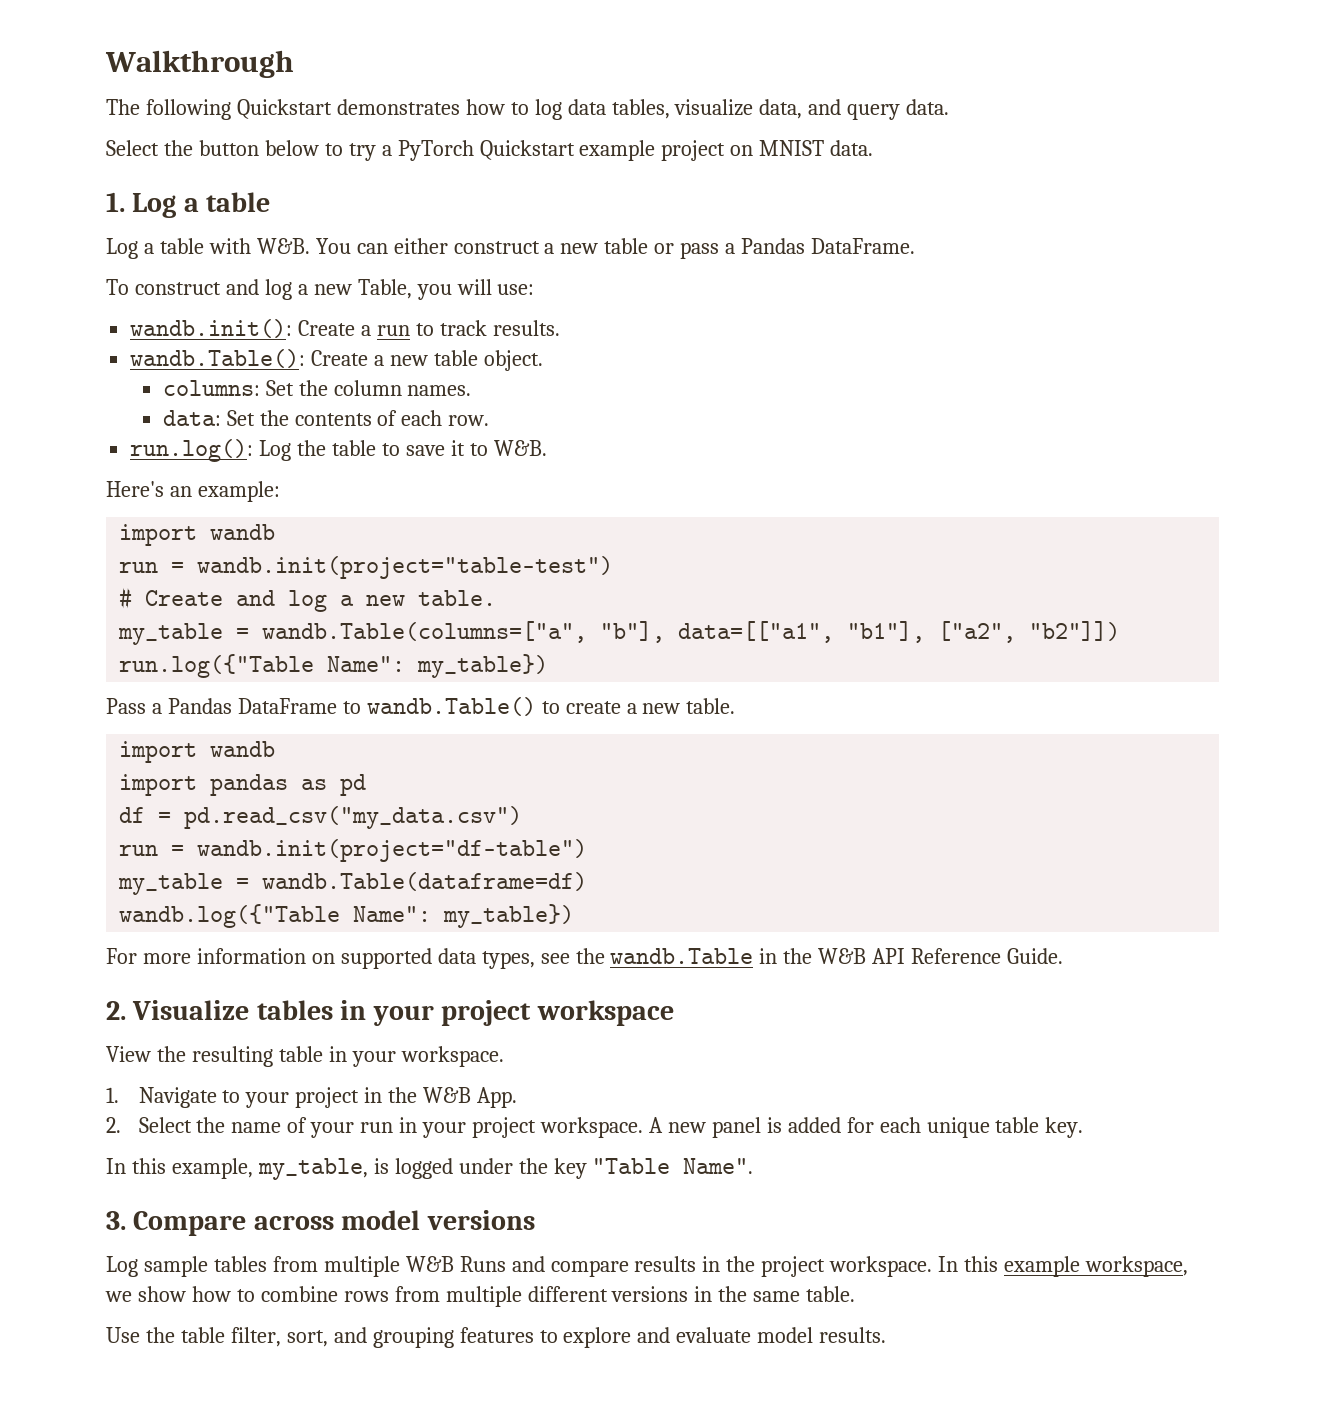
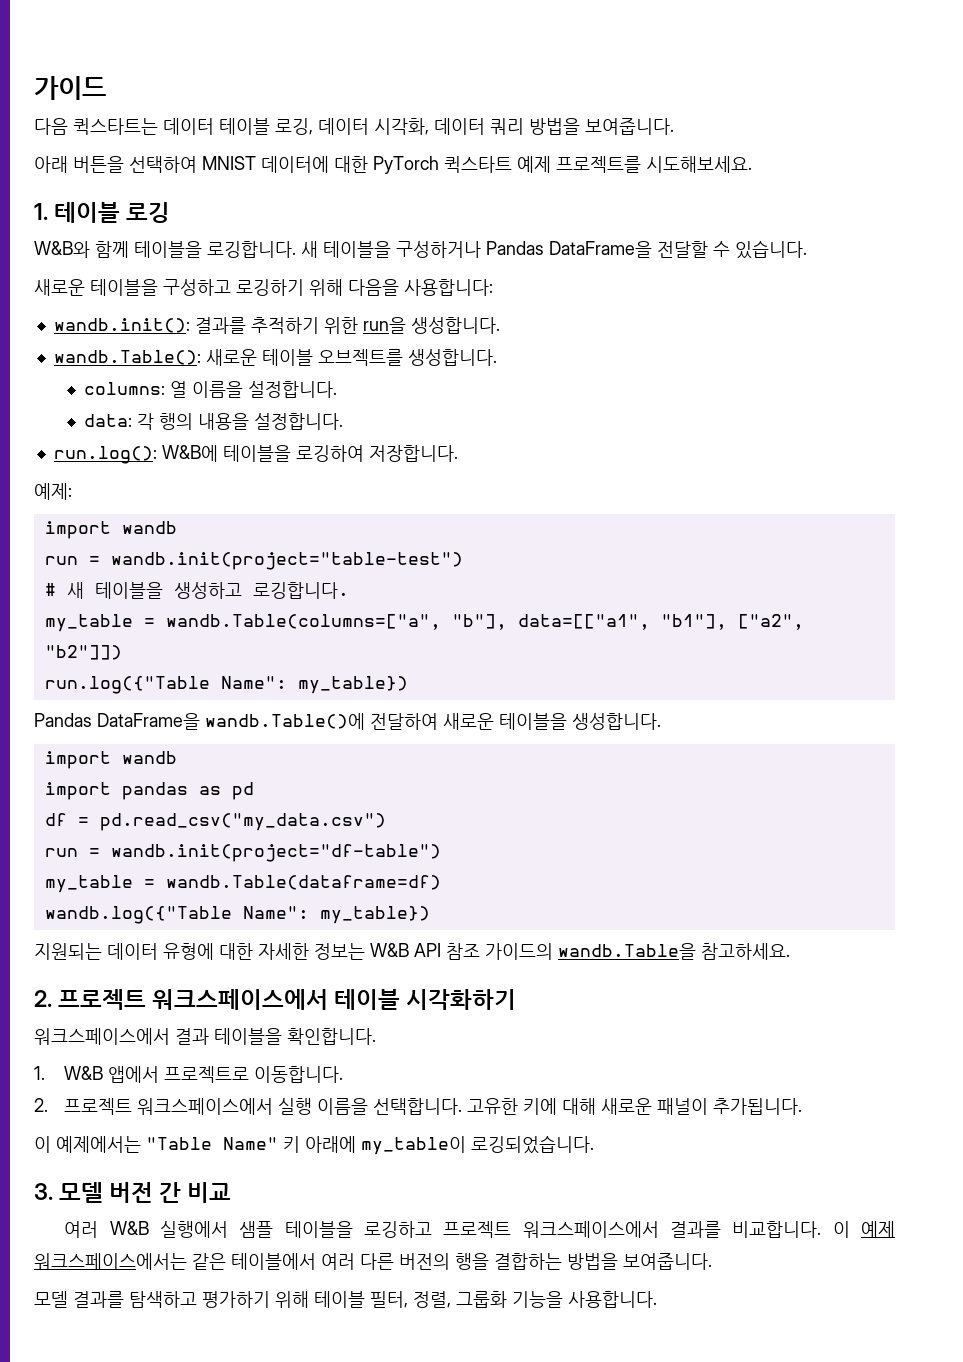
- Walkthrough
- The following Quickstart demonstrates how to log data tables, visualize data, and query data.
- Select the button below to try a PyTorch Quickstart example project on MNIST data.
- 1. Log a table
- Log a table with W&B. You can either construct a new table or pass a Pandas DataFrame.
- To construct and log a new Table, you will use:
- wandb.init(): Create a run to track results.
- wandb.Table(): Create a new table object.
- columns: Set the column names.
- data: Set the contents of each row.
- run.log(): Log the table to save it to W&B.
- Here's an example:
+ 가이드
+ 다음 퀵스타트는 데이터 테이블 로깅, 데이터 시각화, 데이터 쿼리 방법을 보여줍니다.
+ 아래 버튼을 선택하여 MNIST 데이터에 대한 PyTorch 퀵스타트 예제 프로젝트를 시도해보세요.
+ 1. 테이블 로깅
+ W&B와 함께 테이블을 로깅합니다. 새 테이블을 구성하거나 Pandas DataFrame을 전달할 수 있습니다.
+ 새로운 테이블을 구성하고 로깅하기 위해 다음을 사용합니다:
+ wandb.init(): 결과를 추적하기 위한 run을 생성합니다.
+ wandb.Table(): 새로운 테이블 오브젝트를 생성합니다.
+ columns: 열 이름을 설정합니다.
+ data: 각 행의 내용을 설정합니다.
+ run.log(): W&B에 테이블을 로깅하여 저장합니다.
+ 예제:
- # Create and log a new table.
+ # 새 테이블을 생성하고 로깅합니다.
- Pass a Pandas DataFrame to wandb.Table() to create a new table.
+ Pandas DataFrame을 wandb.Table()에 전달하여 새로운 테이블을 생성합니다.
- For more information on supported data types, see the wandb.Table in the W&B API Reference Guide.
- 2. Visualize tables in your project workspace
- View the resulting table in your workspace.
- 1. Navigate to your project in the W&B App.
- 2. Select the name of your run in your project workspace. A new panel is added for each unique table key.
- In this example, my_table, is logged under the key "Table Name".
- 3. Compare across model versions
- Log sample tables from multiple W&B Runs and compare results in the project workspace. In this example workspace, we show how to combine rows from multiple different versions in the same table.
- Use the table filter, sort, and grouping features to explore and evaluate model results.
+ 지원되는 데이터 유형에 대한 자세한 정보는 W&B API 참조 가이드의 wandb.Table을 참고하세요.
+ 2. 프로젝트 워크스페이스에서 테이블 시각화하기
+ 워크스페이스에서 결과 테이블을 확인합니다.
+ 1. W&B 앱에서 프로젝트로 이동합니다.
+ 2. 프로젝트 워크스페이스에서 실행 이름을 선택합니다. 고유한 키에 대해 새로운 패널이 추가됩니다.
+ 이 예제에서는 "Table Name" 키 아래에 my_table이 로깅되었습니다.
+ 3. 모델 버전 간 비교
+ 여러 W&B 실행에서 샘플 테이블을 로깅하고 프로젝트 워크스페이스에서 결과를 비교합니다. 이 예제 워크스페이스에서는 같은 테이블에서 여러 다른 버전의 행을 결합하는 방법을 보여줍니다.
+ 모델 결과를 탐색하고 평가하기 위해 테이블 필터, 정렬, 그룹화 기능을 사용합니다.

